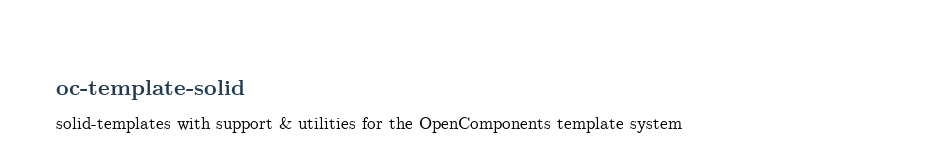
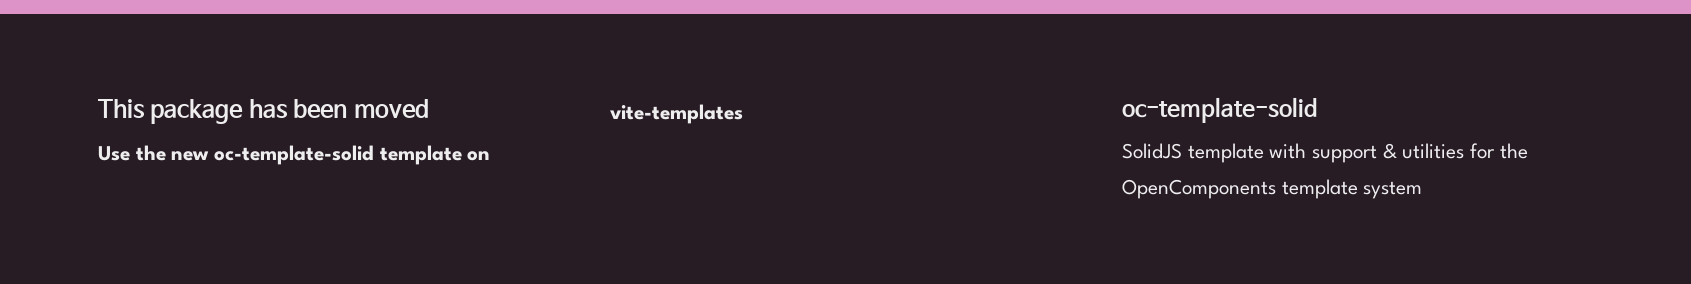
+ This package has been moved
+ Use the new oc-template-solid template on vite-templates
- solid-templates with support & utilities for the OpenComponents template system
+ SolidJS template with support & utilities for the OpenComponents template system

